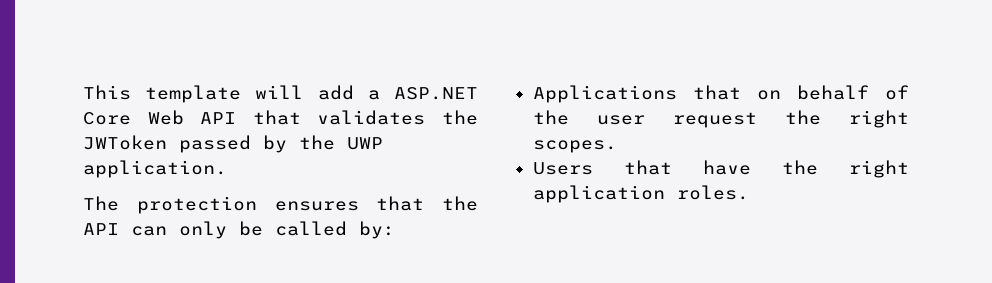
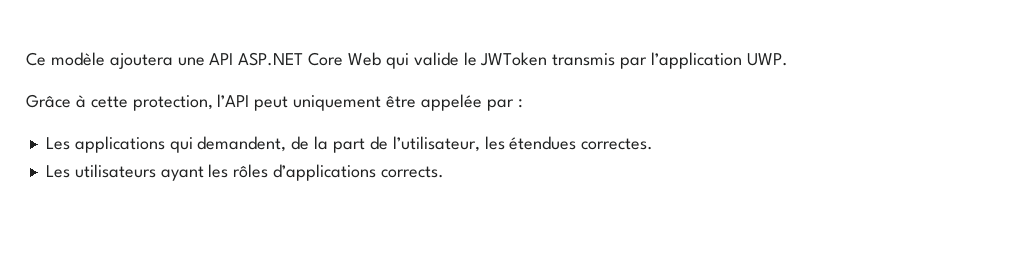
- This template will add a ASP.NET Core Web API that validates the JWToken passed by the UWP application.
- The protection ensures that the API can only be called by:
- Applications that on behalf of the user request the right scopes.
- Users that have the right application roles.
+ Ce modèle ajoutera une API ASP.NET Core Web qui valide le JWToken transmis par l’application UWP.
+ Grâce à cette protection, l’API peut uniquement être appelée par :
+ Les applications qui demandent, de la part de l’utilisateur, les étendues correctes.
+ Les utilisateurs ayant les rôles d’applications corrects.

